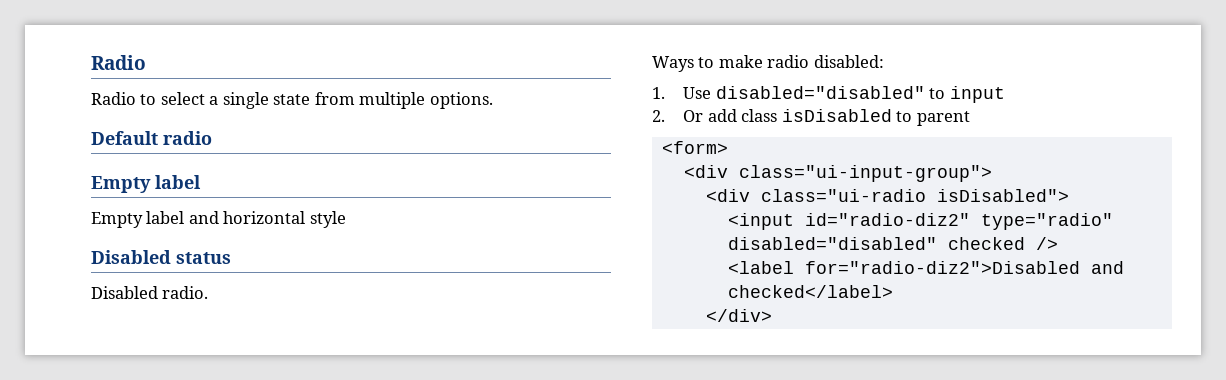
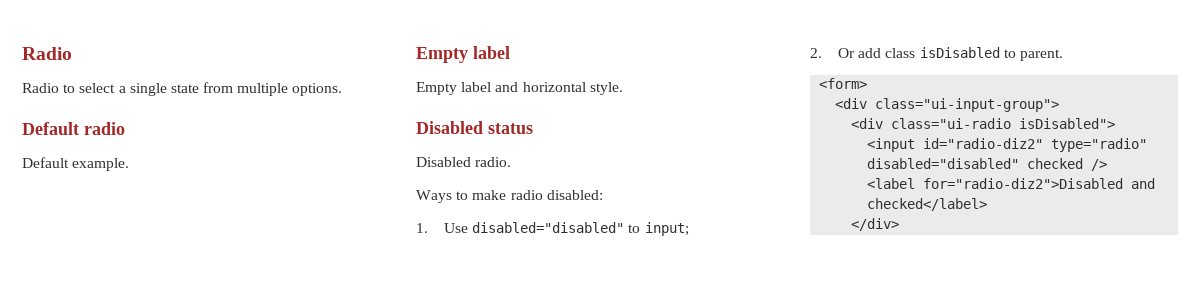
+ Default example.
- Empty label and horizontal style
+ Empty label and horizontal style.
- 1. Use disabled="disabled" to input
+ 1. Use disabled="disabled" to input;
- 2. Or add class isDisabled to parent
+ 2. Or add class isDisabled to parent.

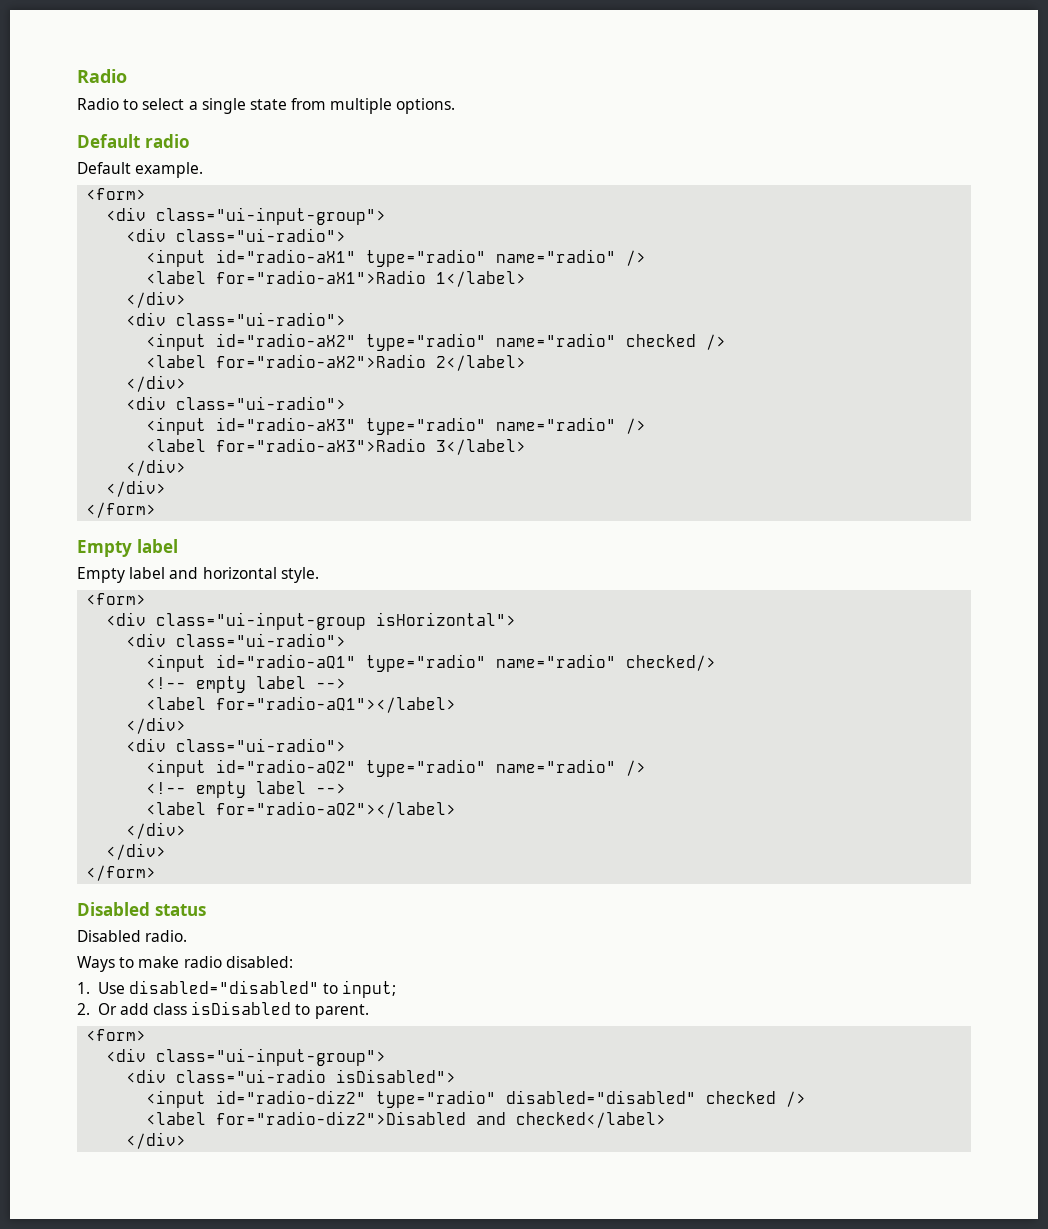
  Default example.
+ <form>
+ <div class="ui-input-group">
+ <div class="ui-radio">
+ <input id="radio-aX1" type="radio" name="radio" />
+ <label for="radio-aX1">Radio 1</label>
+ </div>
+ <div class="ui-radio">
+ <input id="radio-aX2" type="radio" name="radio" checked />
+ <label for="radio-aX2">Radio 2</label>
+ </div>
+ <div class="ui-radio">
+ <input id="radio-aX3" type="radio" name="radio" />
+ <label for="radio-aX3">Radio 3</label>
+ </div>
+ </div>
+ </form>
  Empty label and horizontal style.
+ <form>
+ <div class="ui-input-group isHorizontal">
+ <div class="ui-radio">
+ <input id="radio-aQ1" type="radio" name="radio" checked/>
+ <!-- empty label -->
+ <label for="radio-aQ1"></label>
+ </div>
+ <div class="ui-radio">
+ <input id="radio-aQ2" type="radio" name="radio" />
+ <!-- empty label -->
+ <label for="radio-aQ2"></label>
+ </div>
+ </div>
+ </form>

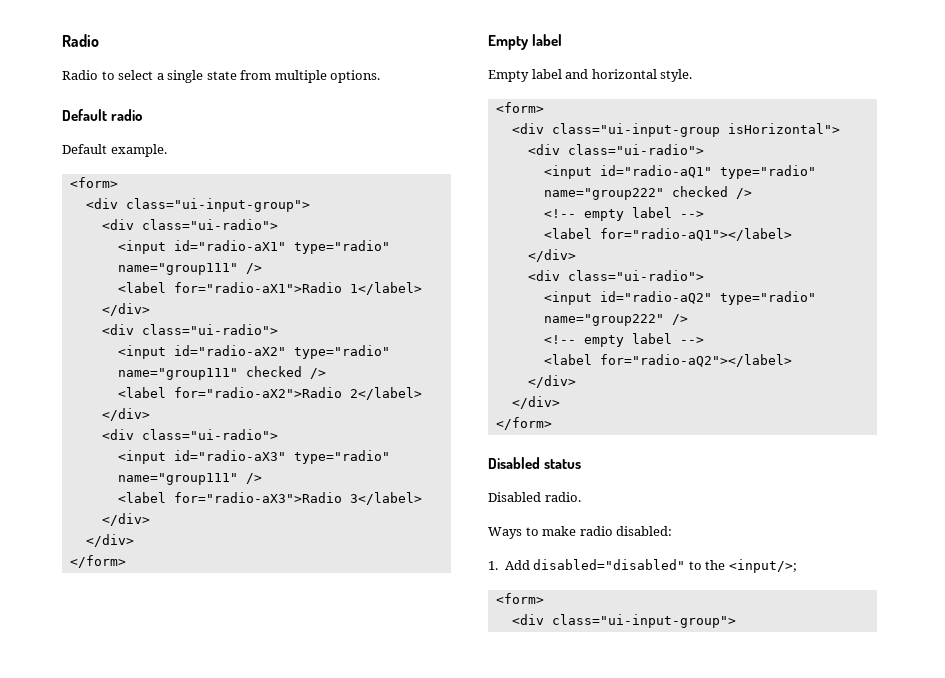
- <input id="radio-aX1" type="radio" name="radio" />
+ <input id="radio-aX1" type="radio" name="group111" />
- <input id="radio-aX2" type="radio" name="radio" checked />
+ <input id="radio-aX2" type="radio" name="group111" checked />
- <input id="radio-aX3" type="radio" name="radio" />
+ <input id="radio-aX3" type="radio" name="group111" />
- <input id="radio-aQ1" type="radio" name="radio" checked/>
+ <input id="radio-aQ1" type="radio" name="group222" checked />
- <input id="radio-aQ2" type="radio" name="radio" />
+ <input id="radio-aQ2" type="radio" name="group222" />
- 1. Use disabled="disabled" to input;
- 2. Or add class isDisabled to parent.
+ 1. Add disabled="disabled" to the <input/>;
  <form>
  <div class="ui-input-group">
- <div class="ui-radio isDisabled">
- <input id="radio-diz2" type="radio" disabled="disabled" checked />
- <label for="radio-diz2">Disabled and checked</label>
- </div>

